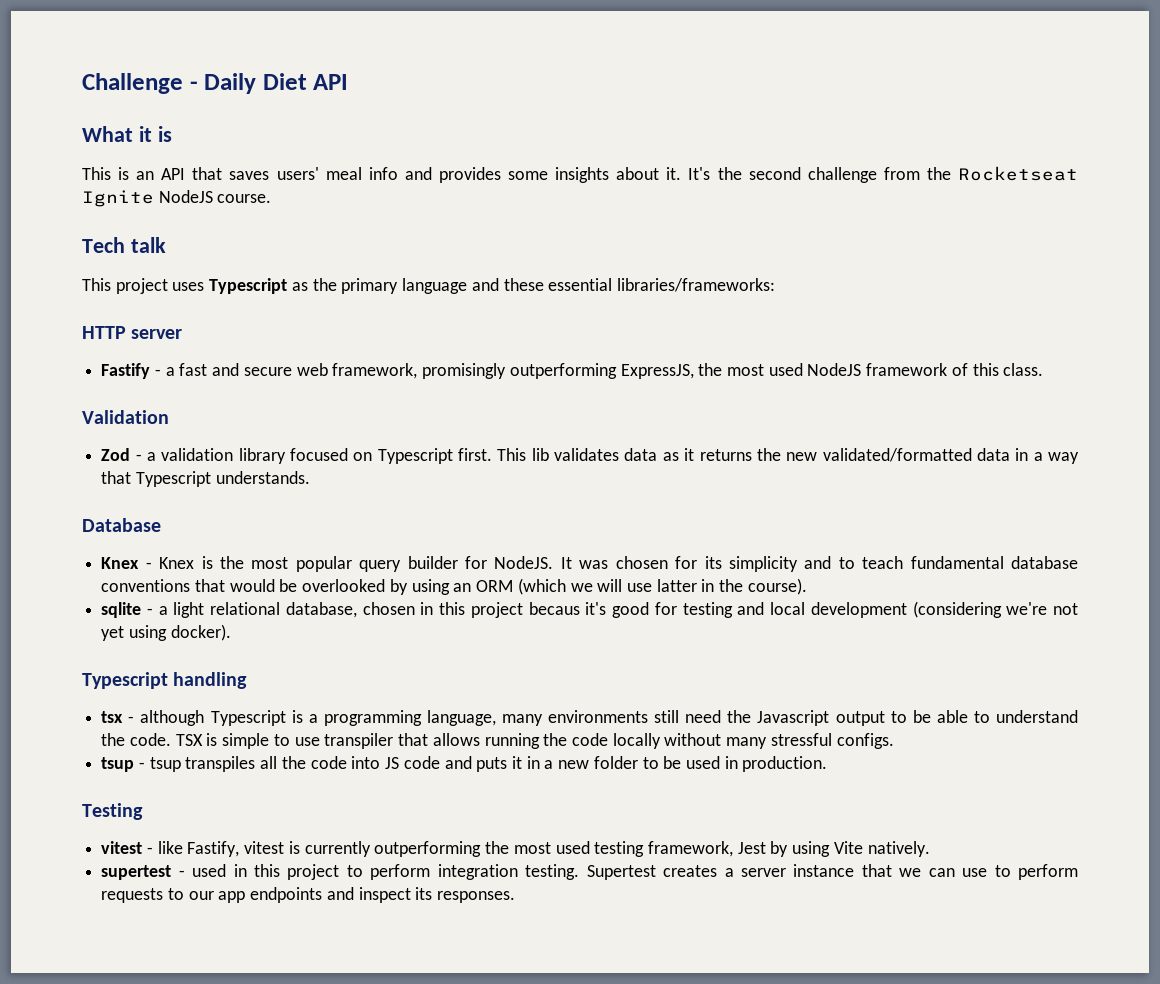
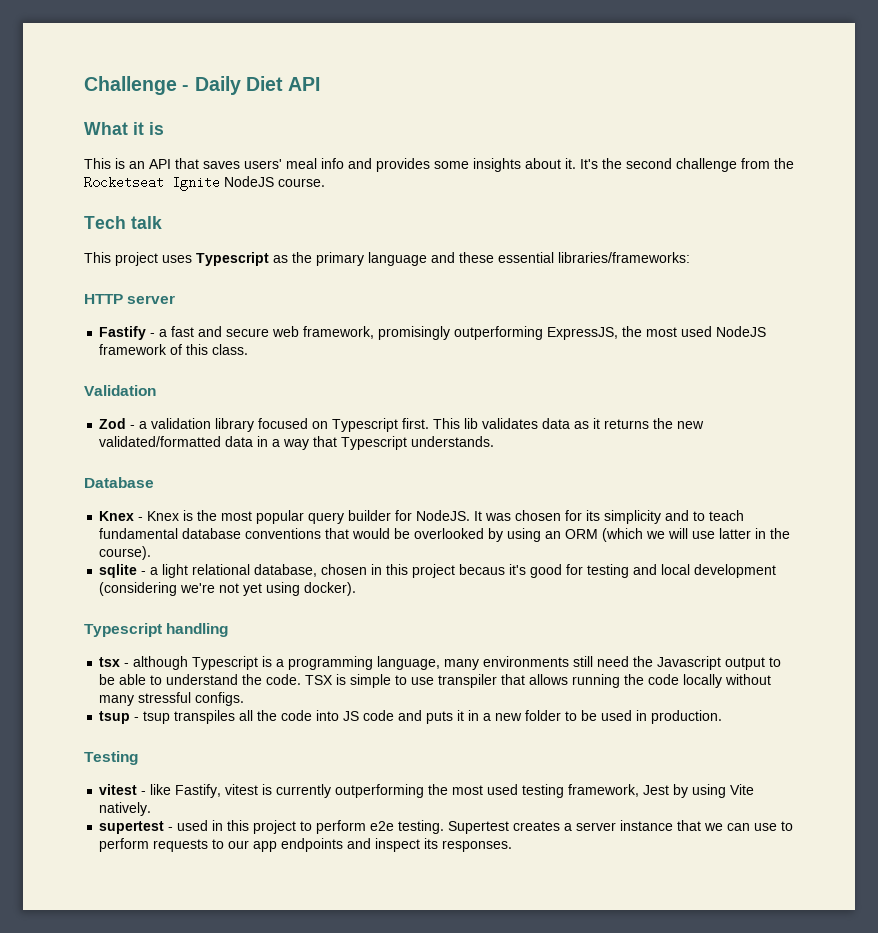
- supertest - used in this project to perform integration testing.
+ supertest - used in this project to perform e2e testing.

